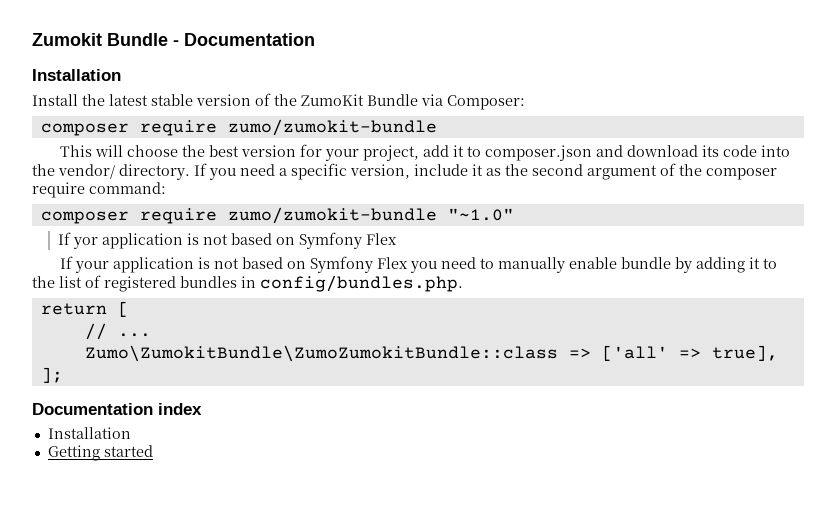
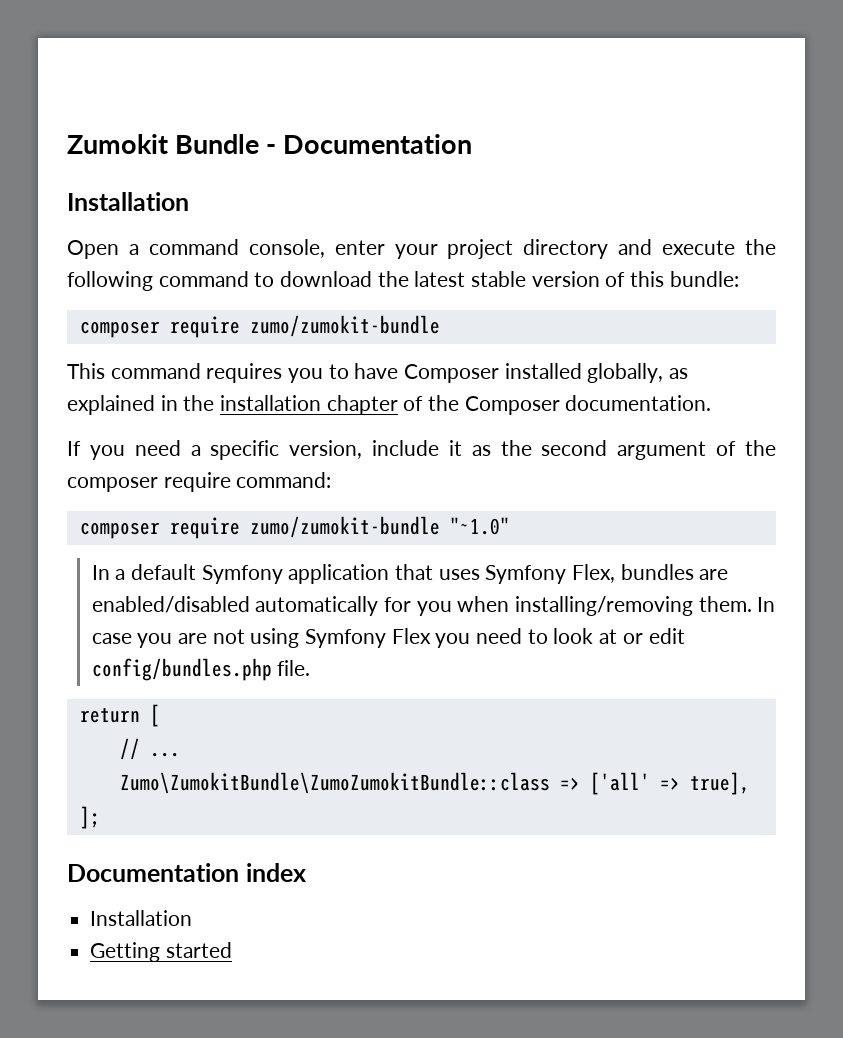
- Install the latest stable version of the ZumoKit Bundle via Composer:
+ Open a command console, enter your project directory and execute the following command to download the latest stable version of this bundle:
- This will choose the best version for your project, add it to composer.json and download its code into the vendor/ directory. If you need a specific version, include it as the second argument of the composer require command:
+ This command requires you to have Composer installed globally, as explained in the installation chapter of the Composer documentation.
+ If you need a specific version, include it as the second argument of the composer require command:
- If yor application is not based on Symfony Flex
- If your application is not based on Symfony Flex you need to manually enable bundle by adding it to the list of registered bundles in config/bundles.php.
+ In a default Symfony application that uses Symfony Flex, bundles are enabled/disabled automatically for you when installing/removing them. In case you are not using Symfony Flex you need to look at or edit config/bundles.php file.

